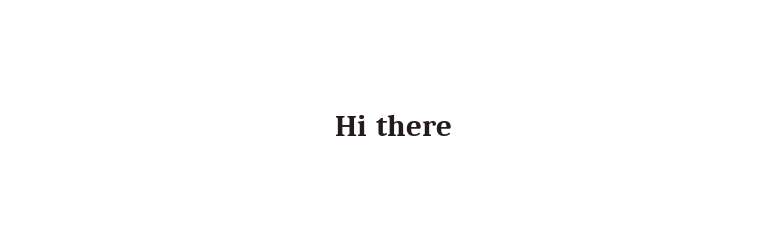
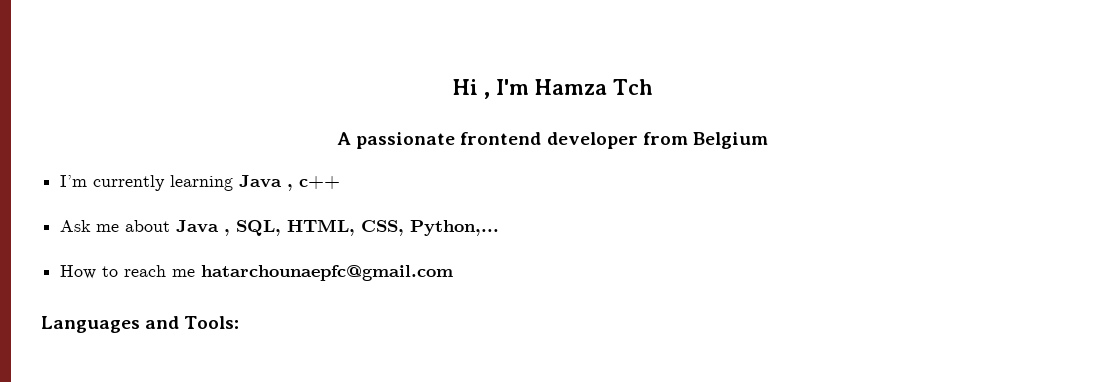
- Hi there
+ Hi , I'm Hamza Tch
+ A passionate frontend developer from Belgium
+ I’m currently learning Java , c++
+ Ask me about Java , SQL, HTML, CSS, Python,...
+ How to reach me hatarchounaepfc@gmail.com
+ Languages and Tools:

